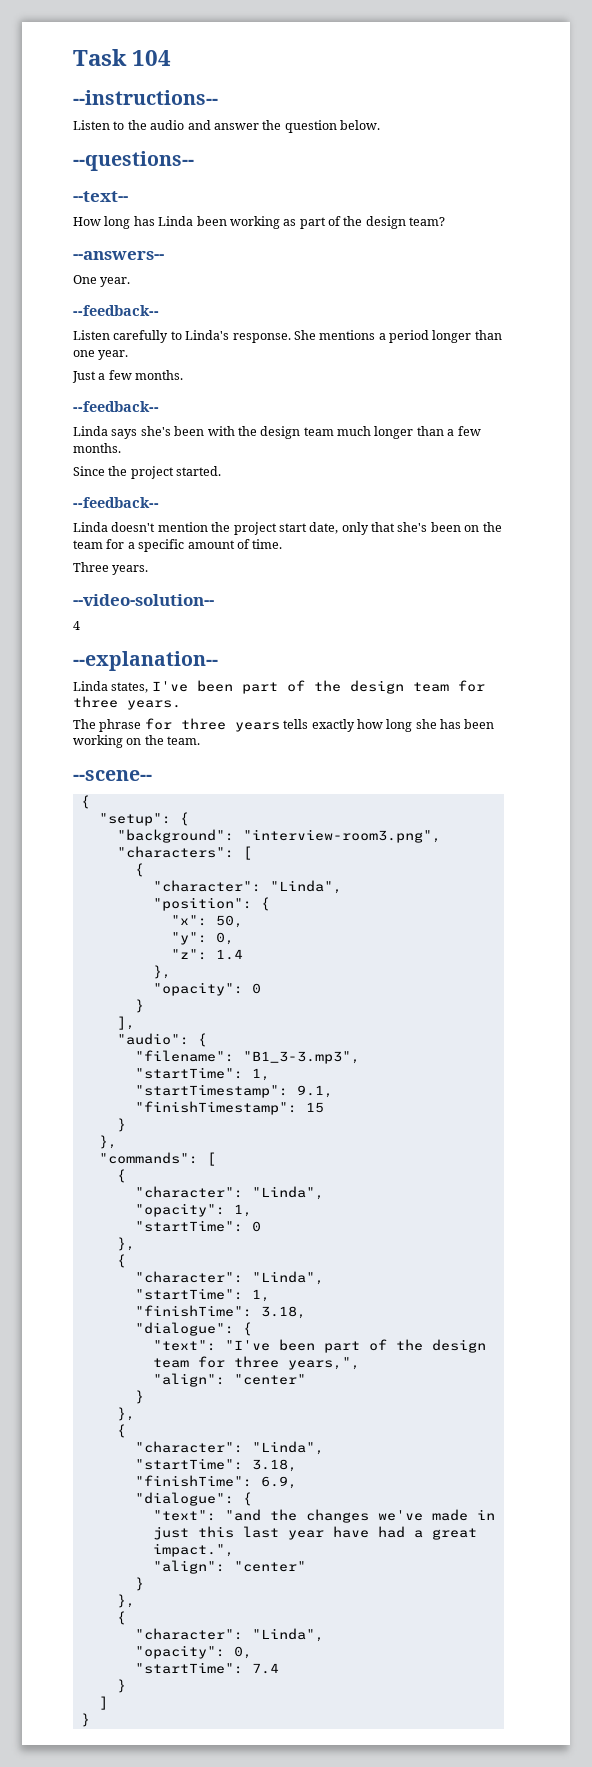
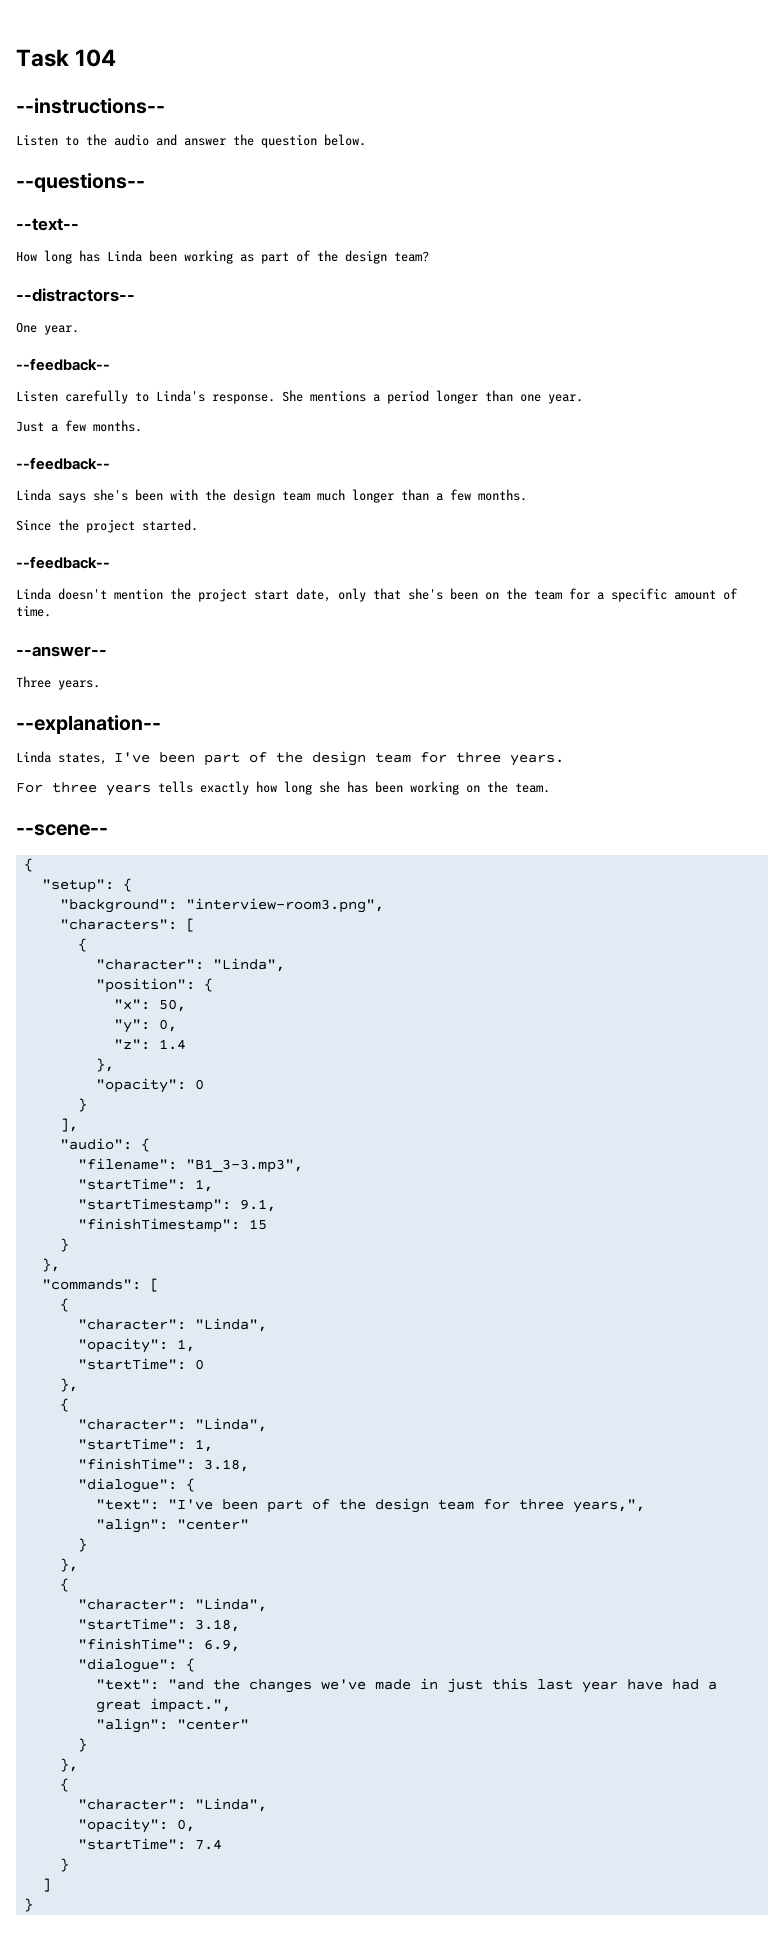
- --answers--
+ --distractors--
+ --answer--
- --video-solution--
- 4
- The phrase for three years tells exactly how long she has been working on the team.
+ For three years tells exactly how long she has been working on the team.

